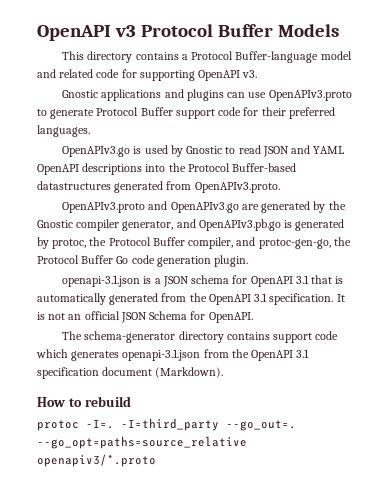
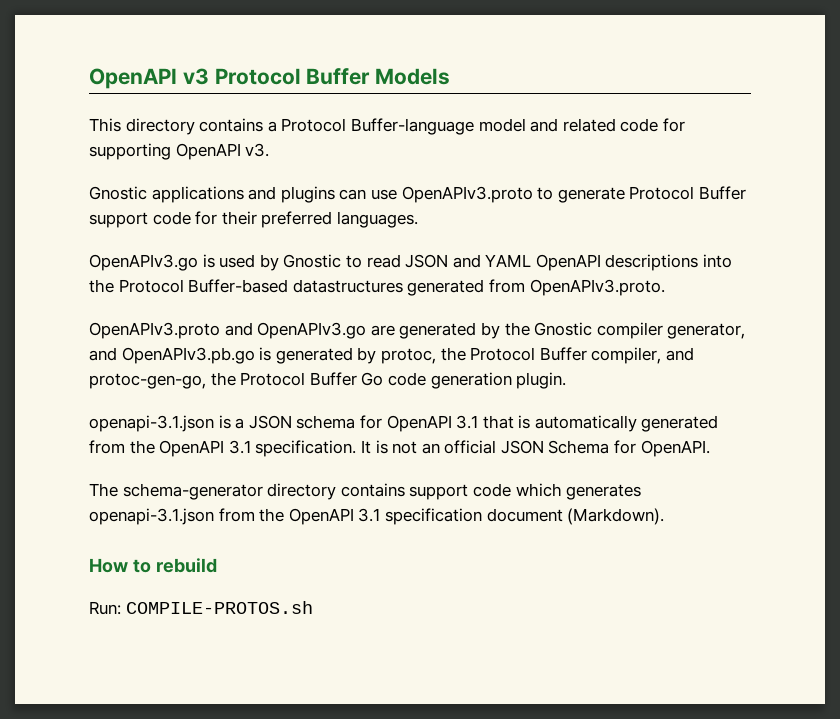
- protoc -I=. -I=third_party --go_out=. --go_opt=paths=source_relative openapiv3/*.proto
+ Run: COMPILE-PROTOS.sh

